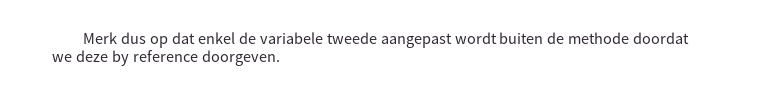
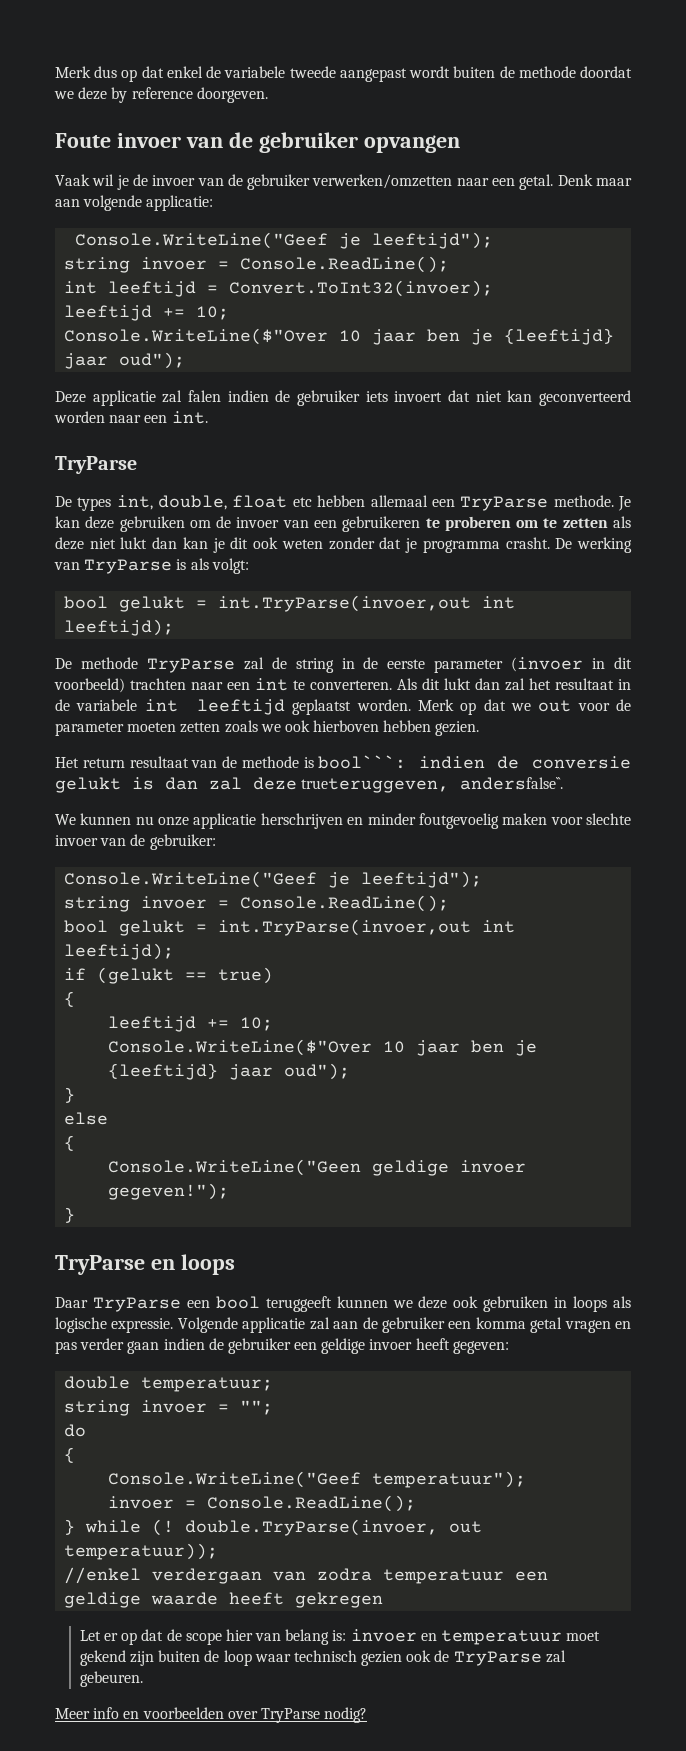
+ Foute invoer van de gebruiker opvangen
+ Vaak wil je de invoer van de gebruiker verwerken/omzetten naar een getal. Denk maar aan volgende applicatie:
+ Console.WriteLine("Geef je leeftijd");
+ string invoer = Console.ReadLine();
+ int leeftijd = Convert.ToInt32(invoer);
+ leeftijd += 10;
+ Console.WriteLine($"Over 10 jaar ben je {leeftijd} jaar oud");
+ Deze applicatie zal falen indien de gebruiker iets invoert dat niet kan geconverteerd worden naar een int.
+ TryParse
+ De types int, double, float etc hebben allemaal een TryParse methode. Je kan deze gebruiken om de invoer van een gebruikeren te proberen om te zetten als deze niet lukt dan kan je dit ook weten zonder dat je programma crasht. De werking van TryParse is als volgt:
+ bool gelukt = int.TryParse(invoer,out int leeftijd);
+ De methode TryParse zal de string in de eerste parameter (invoer in dit voorbeeld) trachten naar een int te converteren. Als dit lukt dan zal het resultaat in de variabele int leeftijd geplaatst worden. Merk op dat we out voor de parameter moeten zetten zoals we ook hierboven hebben gezien.
+ Het return resultaat van de methode is bool```: indien de conversie gelukt is dan zal deze trueteruggeven, andersfalse``.
+ We kunnen nu onze applicatie herschrijven en minder foutgevoelig maken voor slechte invoer van de gebruiker:
+ Console.WriteLine("Geef je leeftijd");
+ string invoer = Console.ReadLine();
+ bool gelukt = int.TryParse(invoer,out int leeftijd);
+ if (gelukt == true)
+ {
+ leeftijd += 10;
+ Console.WriteLine($"Over 10 jaar ben je {leeftijd} jaar oud");
+ }
+ else
+ {
+ Console.WriteLine("Geen geldige invoer gegeven!");
+ }
+ TryParse en loops
+ Daar TryParse een bool teruggeeft kunnen we deze ook gebruiken in loops als logische expressie. Volgende applicatie zal aan de gebruiker een komma getal vragen en pas verder gaan indien de gebruiker een geldige invoer heeft gegeven:
+ double temperatuur;
+ string invoer = "";
+ do
+ {
+ Console.WriteLine("Geef temperatuur");
+ invoer = Console.ReadLine();
+ } while (! double.TryParse(invoer, out temperatuur));
+ //enkel verdergaan van zodra temperatuur een geldige waarde heeft gekregen
+ Let er op dat de scope hier van belang is: invoer en temperatuur moet gekend zijn buiten de loop waar technisch gezien ook de TryParse zal gebeuren.
+ Meer info en voorbeelden over TryParse nodig?

